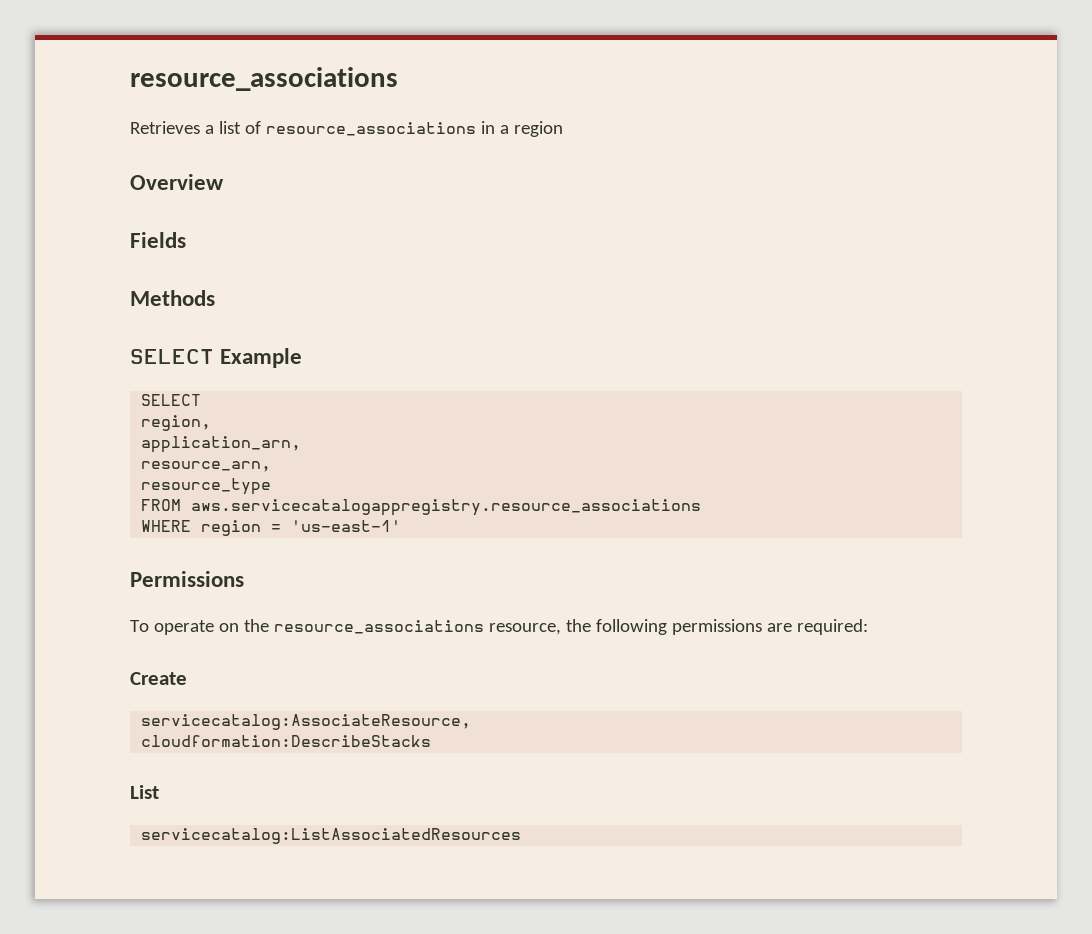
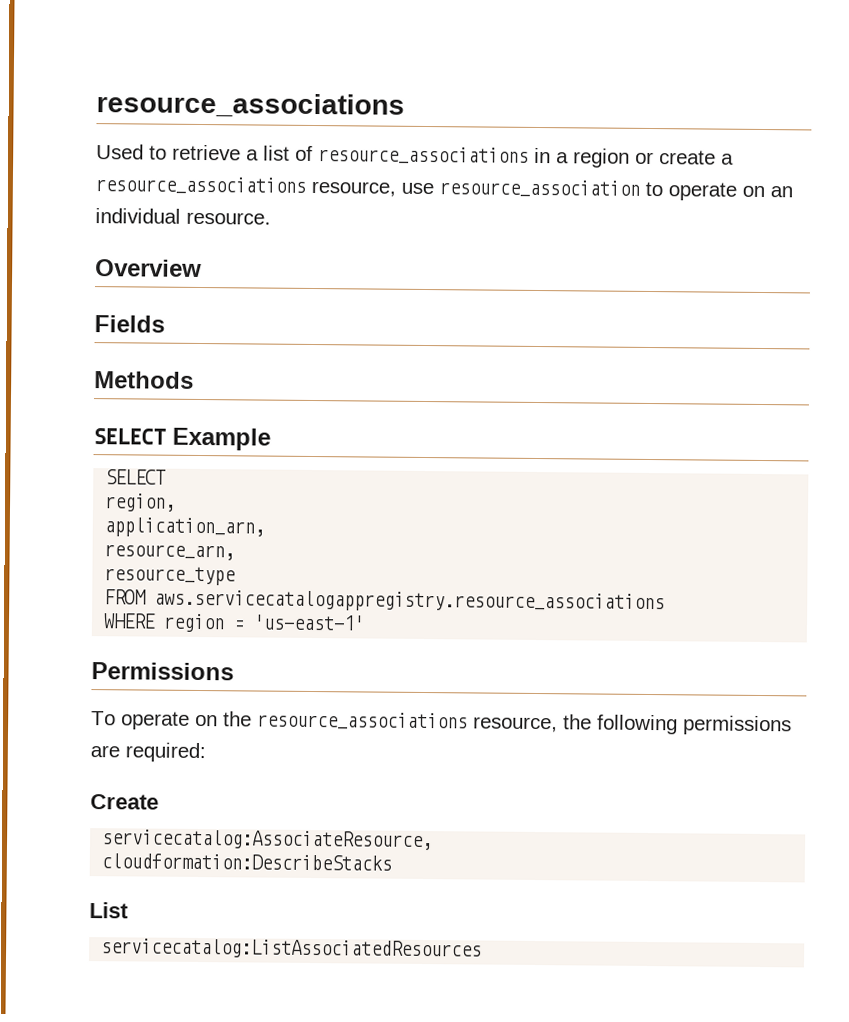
- Retrieves a list of resource_associations in a region
+ Used to retrieve a list of resource_associations in a region or create a resource_associations resource, use resource_association to operate on an individual resource.

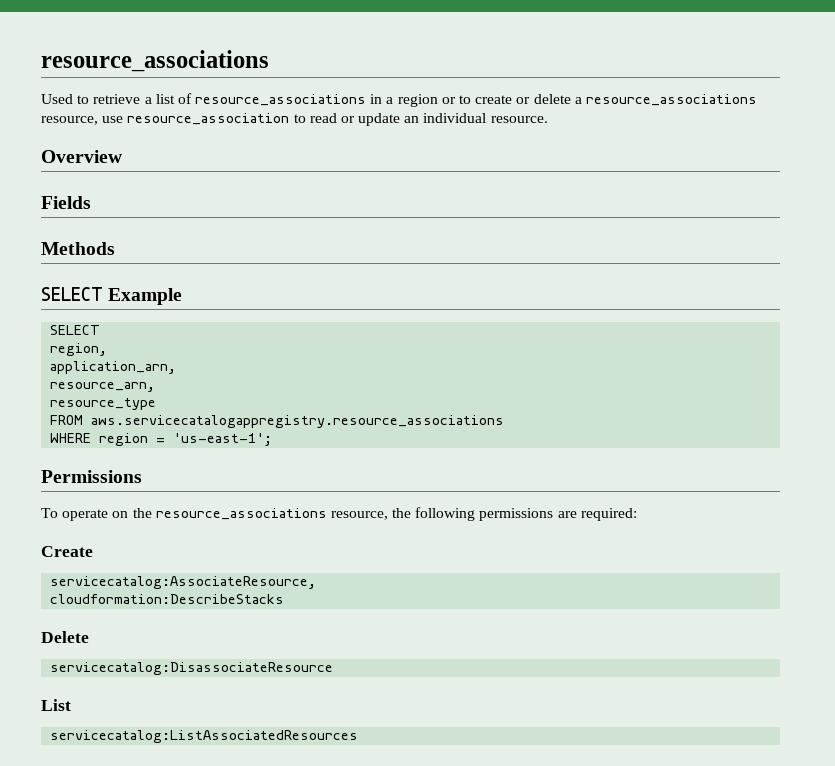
- Used to retrieve a list of resource_associations in a region or create a resource_associations resource, use resource_association to operate on an individual resource.
+ Used to retrieve a list of resource_associations in a region or to create or delete a resource_associations resource, use resource_association to read or update an individual resource.
- WHERE region = 'us-east-1'
+ WHERE region = 'us-east-1';
+ Delete
+ servicecatalog:DisassociateResource

